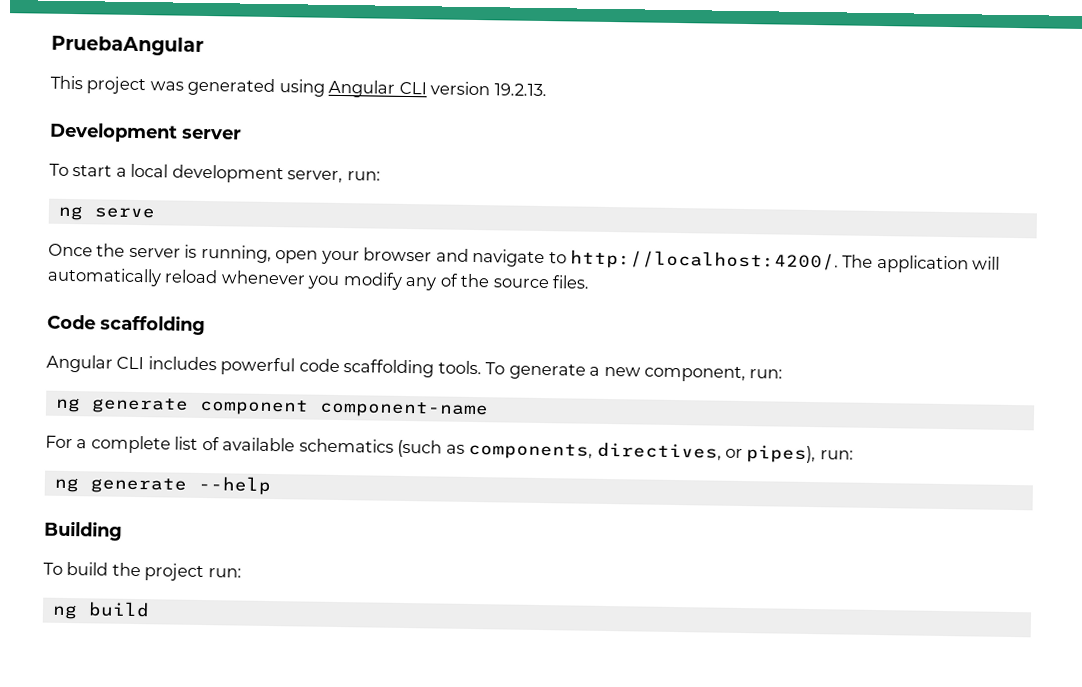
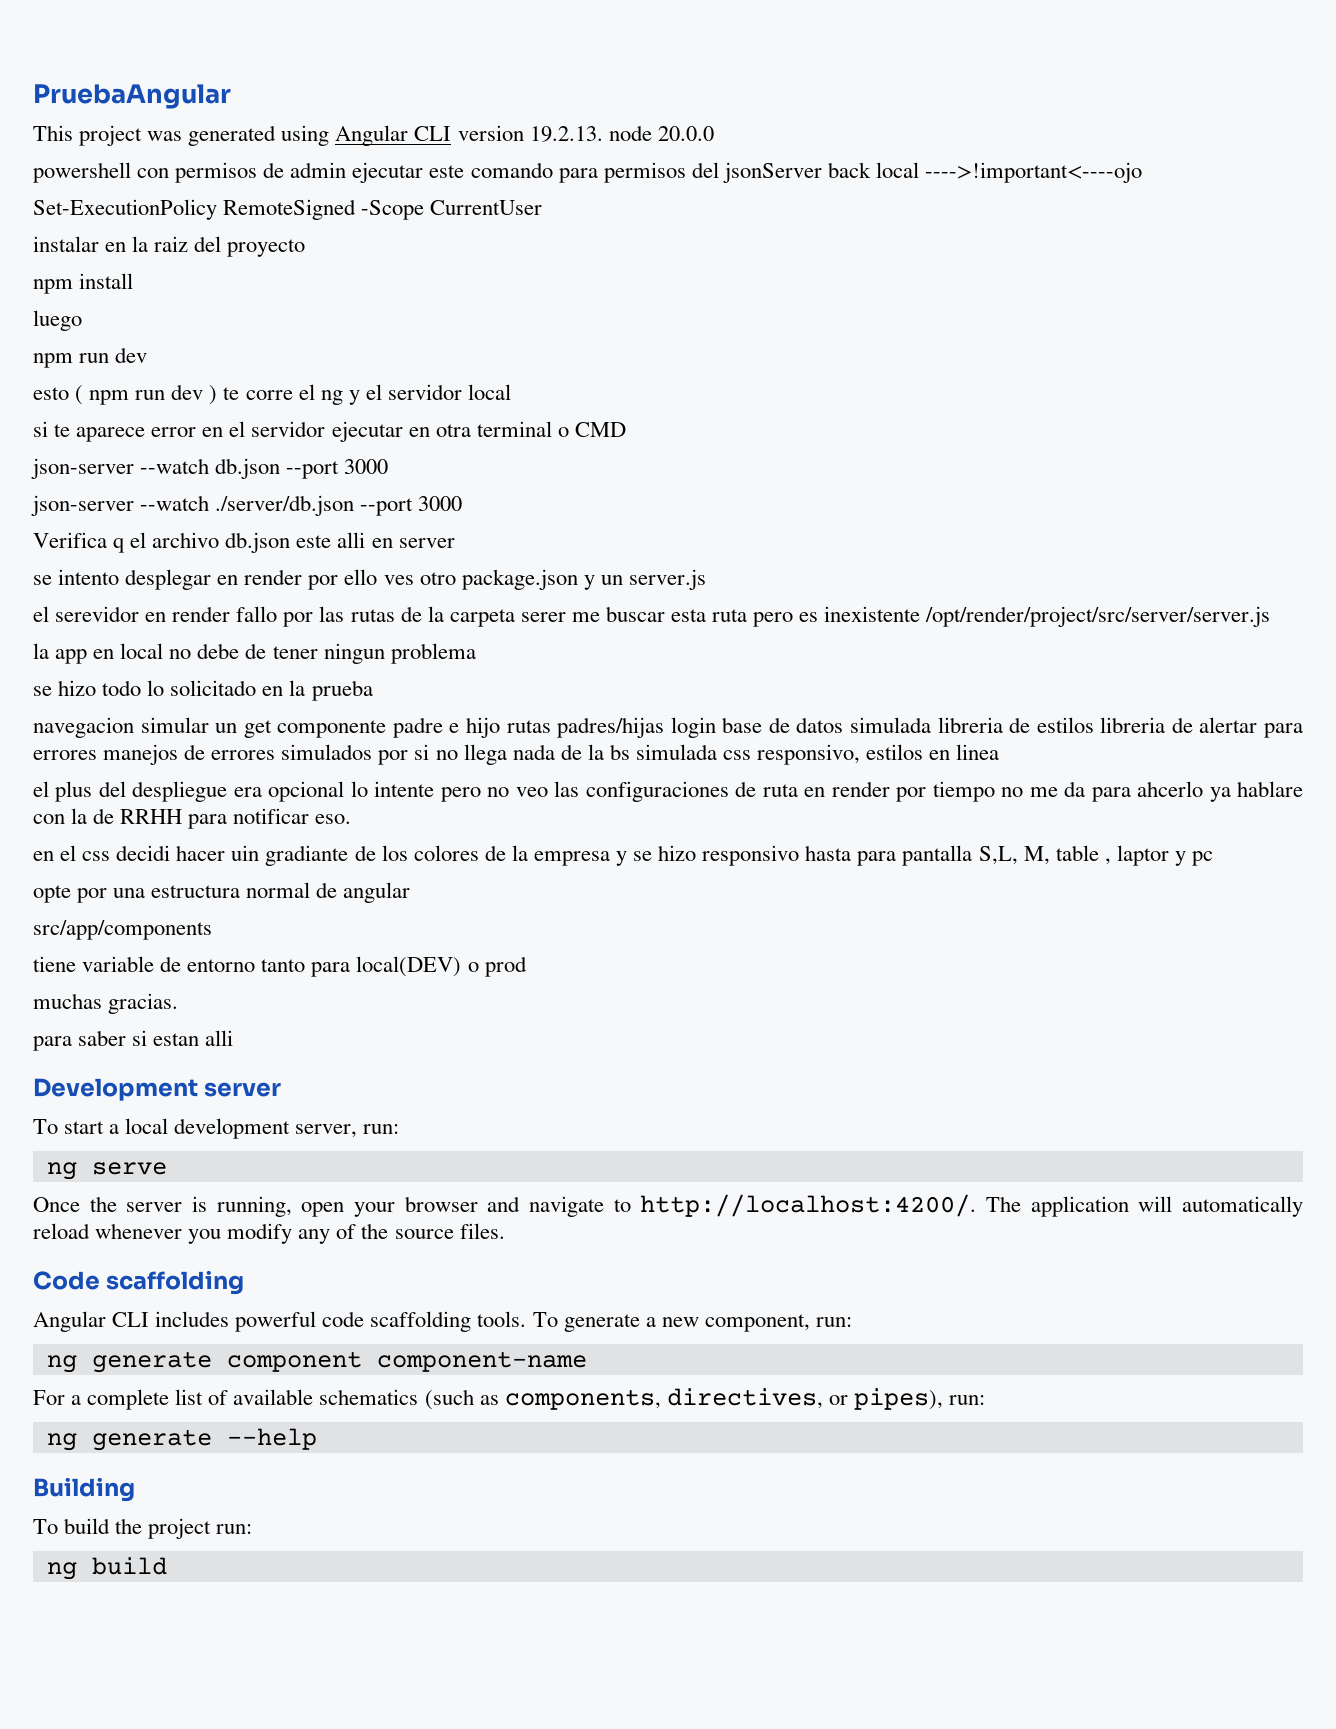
- This project was generated using Angular CLI version 19.2.13.
+ This project was generated using Angular CLI version 19.2.13. node 20.0.0
+ powershell con permisos de admin ejecutar este comando para permisos del jsonServer back local ---->!important<----ojo
+ Set-ExecutionPolicy RemoteSigned -Scope CurrentUser
+ instalar en la raiz del proyecto
+ npm install
+ luego
+ npm run dev
+ esto ( npm run dev ) te corre el ng y el servidor local
+ si te aparece error en el servidor ejecutar en otra terminal o CMD
+ json-server --watch db.json --port 3000
+ json-server --watch ./server/db.json --port 3000
+ Verifica q el archivo db.json este alli en server
+ se intento desplegar en render por ello ves otro package.json y un server.js
+ el serevidor en render fallo por las rutas de la carpeta serer me buscar esta ruta pero es inexistente /opt/render/project/src/server/server.js
+ la app en local no debe de tener ningun problema
+ se hizo todo lo solicitado en la prueba
+ navegacion simular un get componente padre e hijo rutas padres/hijas login base de datos simulada libreria de estilos libreria de alertar para errores manejos de errores simulados por si no llega nada de la bs simulada css responsivo, estilos en linea
+ el plus del despliegue era opcional lo intente pero no veo las configuraciones de ruta en render por tiempo no me da para ahcerlo ya hablare con la de RRHH para notificar eso.
+ en el css decidi hacer uin gradiante de los colores de la empresa y se hizo responsivo hasta para pantalla S,L, M, table , laptor y pc
+ opte por una estructura normal de angular
+ src/app/components
+ tiene variable de entorno tanto para local(DEV) o prod
+ muchas gracias.
+ para saber si estan alli

